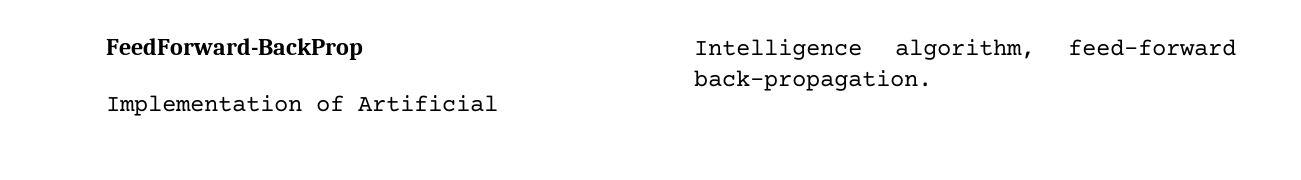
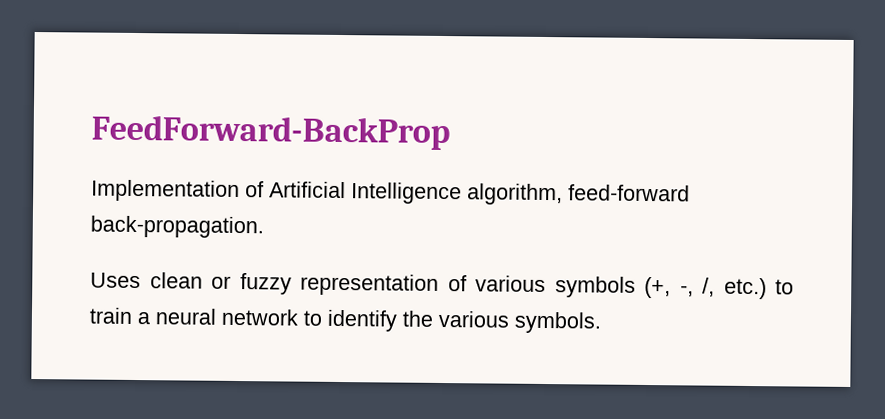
+ Uses clean or fuzzy representation of various symbols (+, -, /, etc.) to train a neural network to identify the various symbols.

